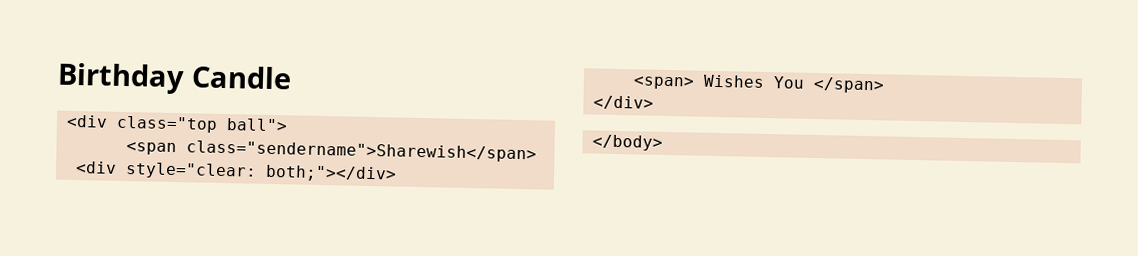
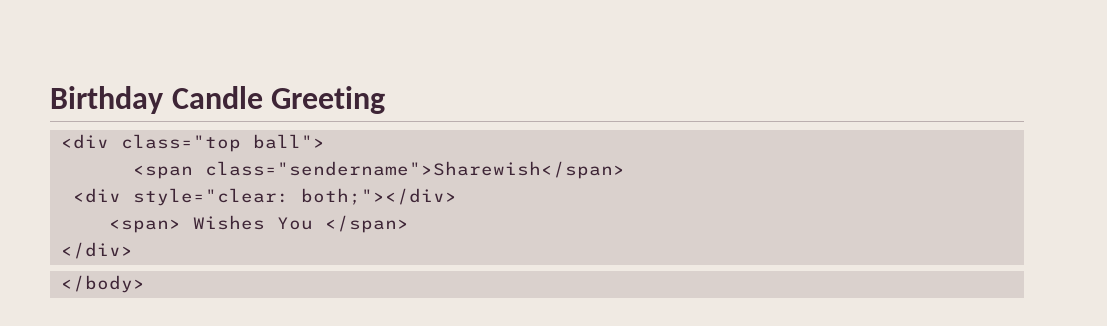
- Birthday Candle
+ Birthday Candle Greeting

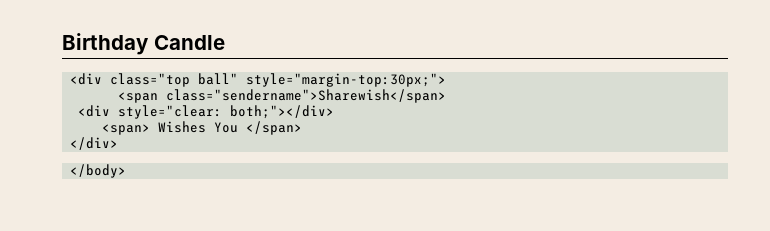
- Birthday Candle Greeting
+ Birthday Candle
- <div class="top ball">
+ <div class="top ball" style="margin-top:30px;">

